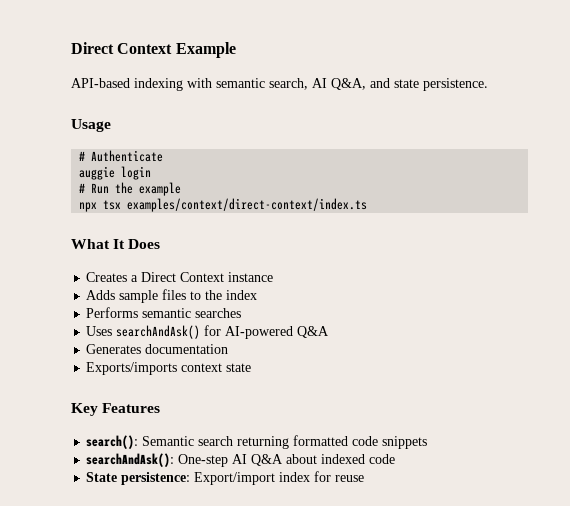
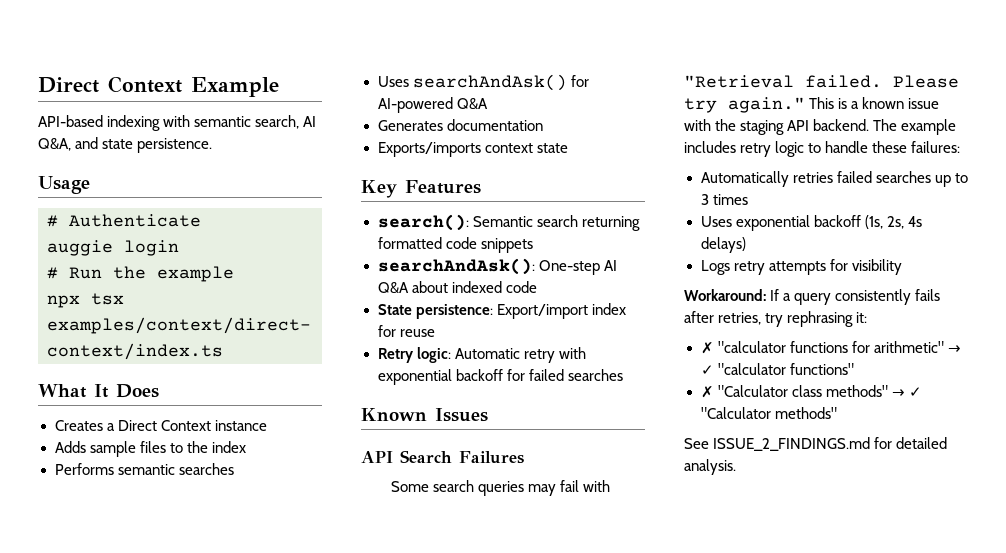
+ Retry logic: Automatic retry with exponential backoff for failed searches
+ Known Issues
+ API Search Failures
+ Some search queries may fail with "Retrieval failed. Please try again." This is a known issue with the staging API backend. The example includes retry logic to handle these failures:
+ Automatically retries failed searches up to 3 times
+ Uses exponential backoff (1s, 2s, 4s delays)
+ Logs retry attempts for visibility
+ Workaround: If a query consistently fails after retries, try rephrasing it:
+ ✗ "calculator functions for arithmetic" → ✓ "calculator functions"
+ ✗ "Calculator class methods" → ✓ "Calculator methods"
+ See ISSUE_2_FINDINGS.md for detailed analysis.

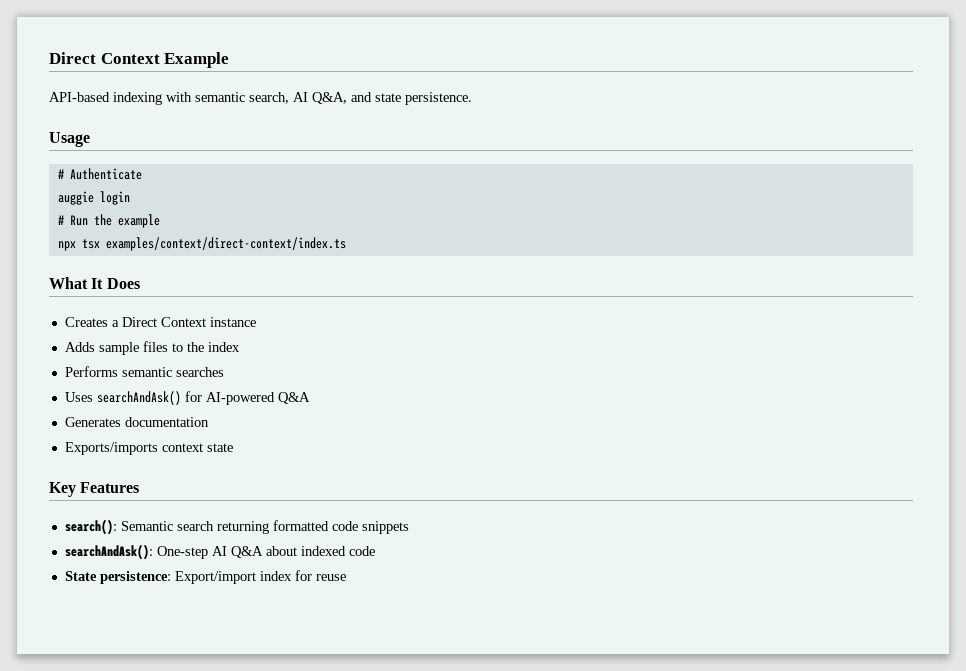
- Retry logic: Automatic retry with exponential backoff for failed searches
- Known Issues
- API Search Failures
- Some search queries may fail with "Retrieval failed. Please try again." This is a known issue with the staging API backend. The example includes retry logic to handle these failures:
- Automatically retries failed searches up to 3 times
- Uses exponential backoff (1s, 2s, 4s delays)
- Logs retry attempts for visibility
- Workaround: If a query consistently fails after retries, try rephrasing it:
- ✗ "calculator functions for arithmetic" → ✓ "calculator functions"
- ✗ "Calculator class methods" → ✓ "Calculator methods"
- See ISSUE_2_FINDINGS.md for detailed analysis.

